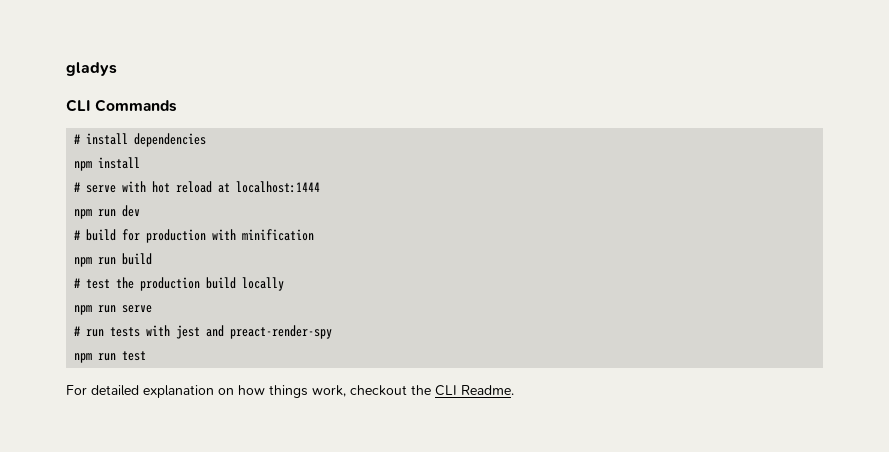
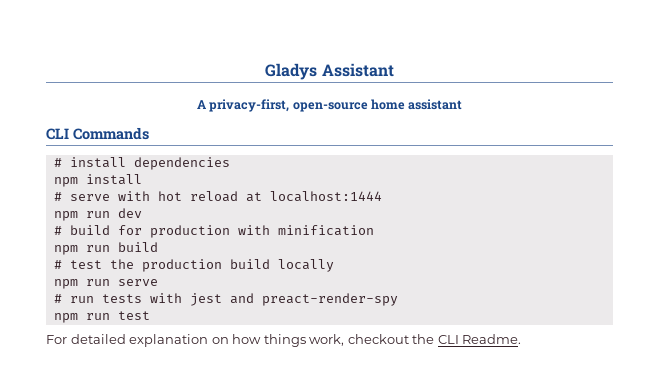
- gladys
+ Gladys Assistant
+ A privacy-first, open-source home assistant

